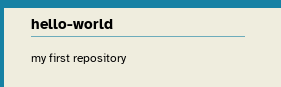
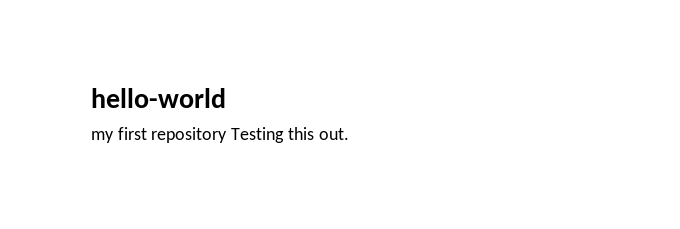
- my first repository
+ my first repository Testing this out.

